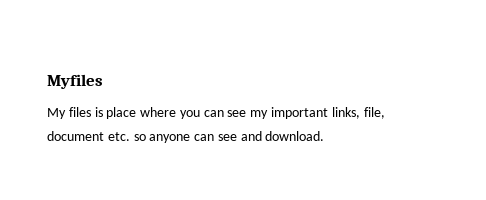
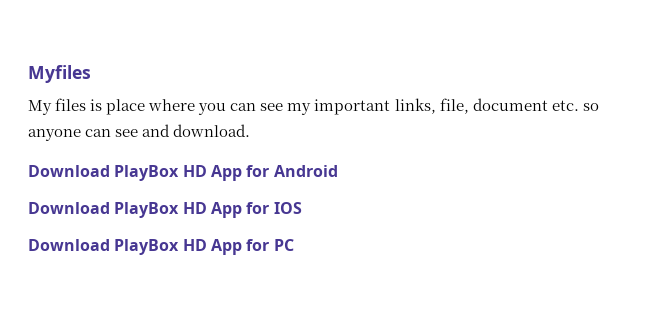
+ Download PlayBox HD App for Android
+ Download PlayBox HD App for IOS
+ Download PlayBox HD App for PC

